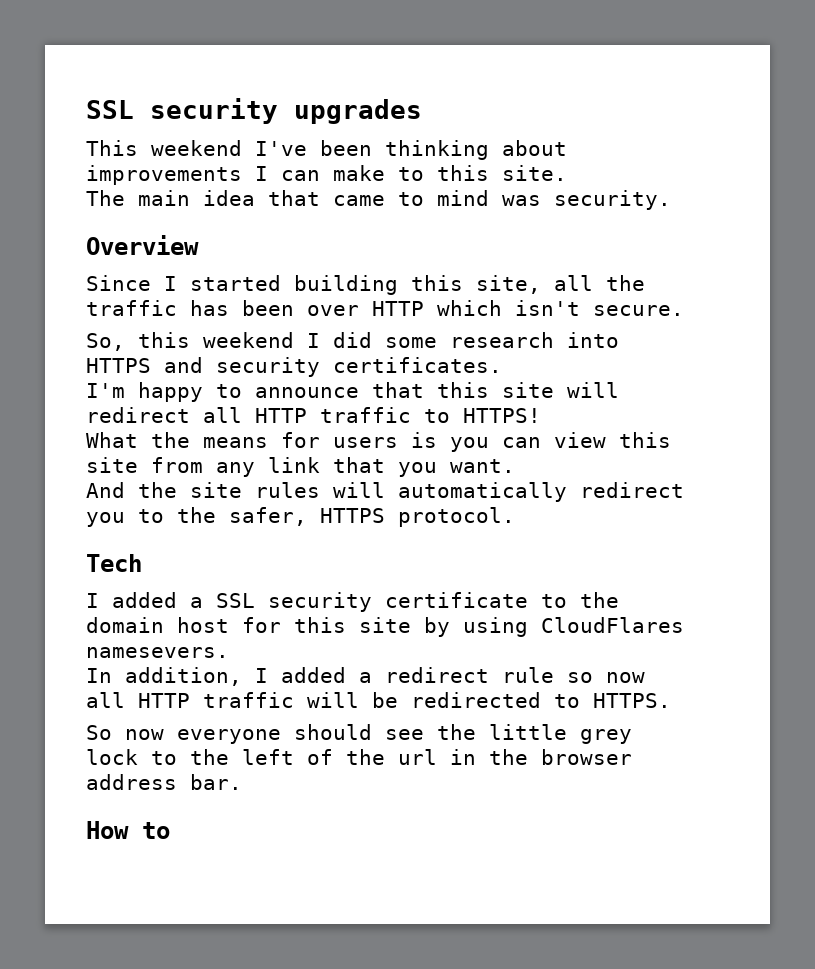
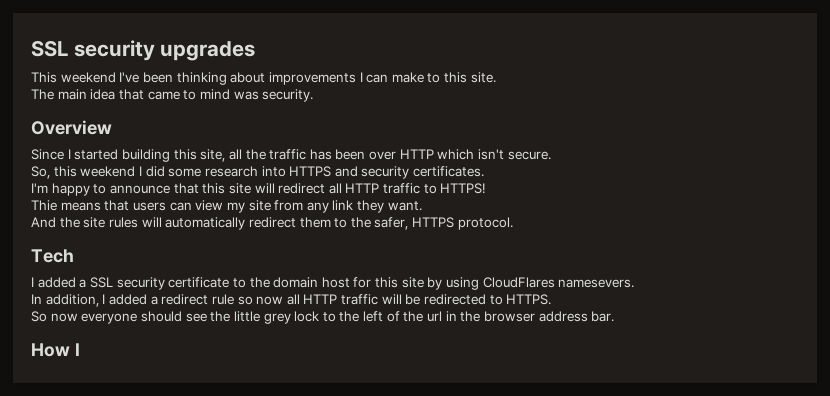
- What the means for users is you can view this site from any link that you want.
+ Thie means that users can view my site from any link they want.
- And the site rules will automatically redirect you to the safer, HTTPS protocol.
+ And the site rules will automatically redirect them to the safer, HTTPS protocol.
- How to
+ How I

